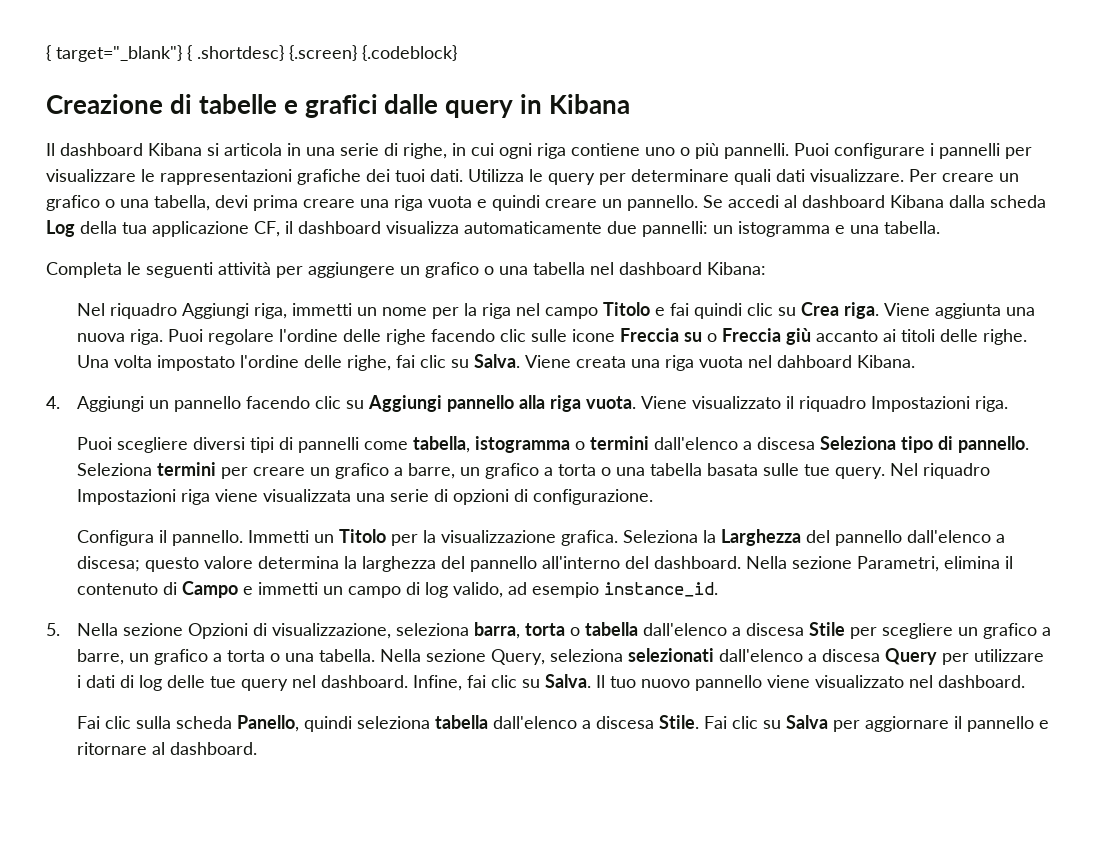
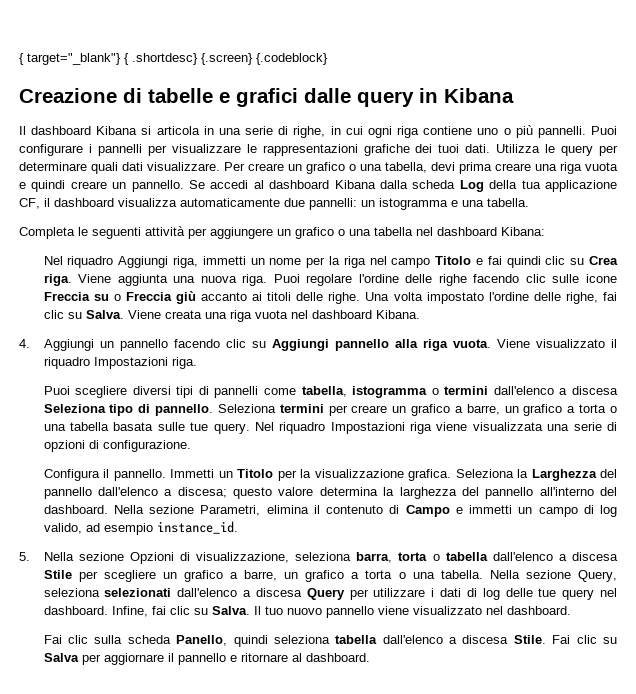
- Viene creata una riga vuota nel dahboard Kibana.
+ Viene creata una riga vuota nel dashboard Kibana.

